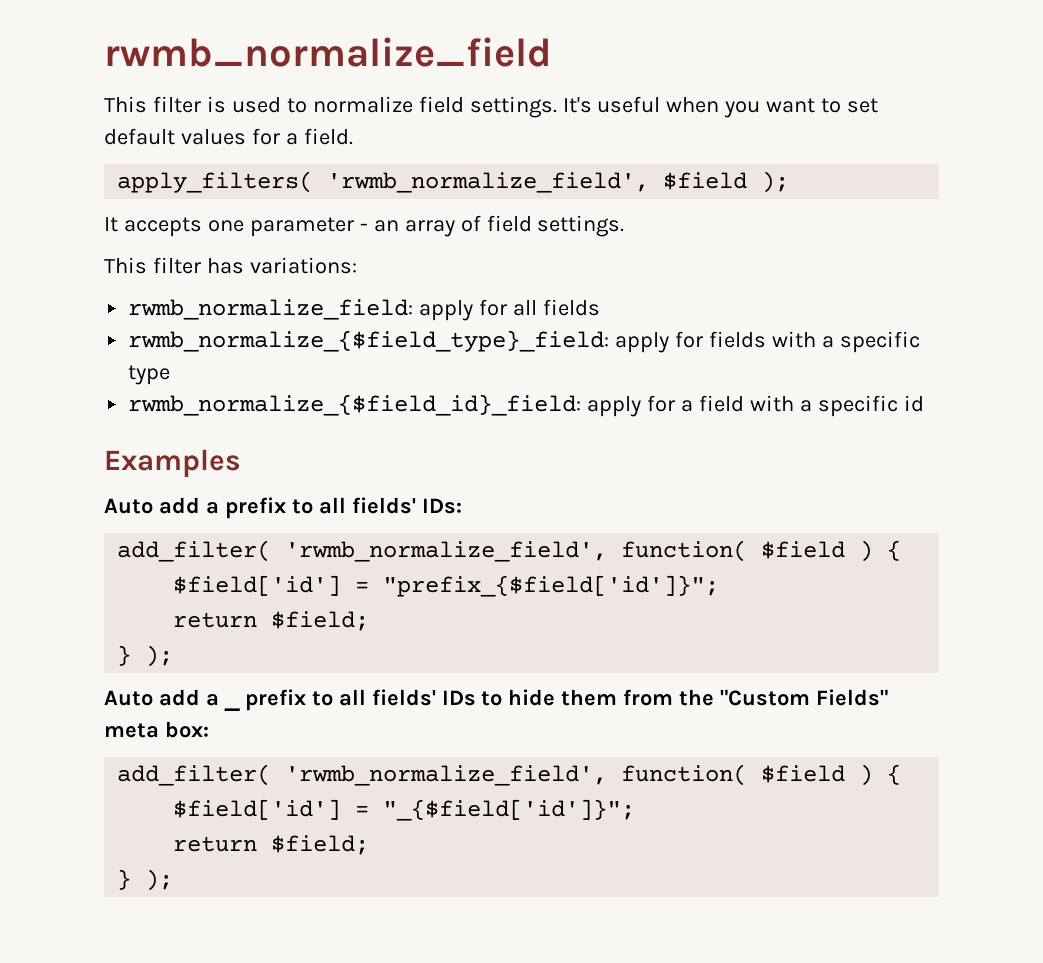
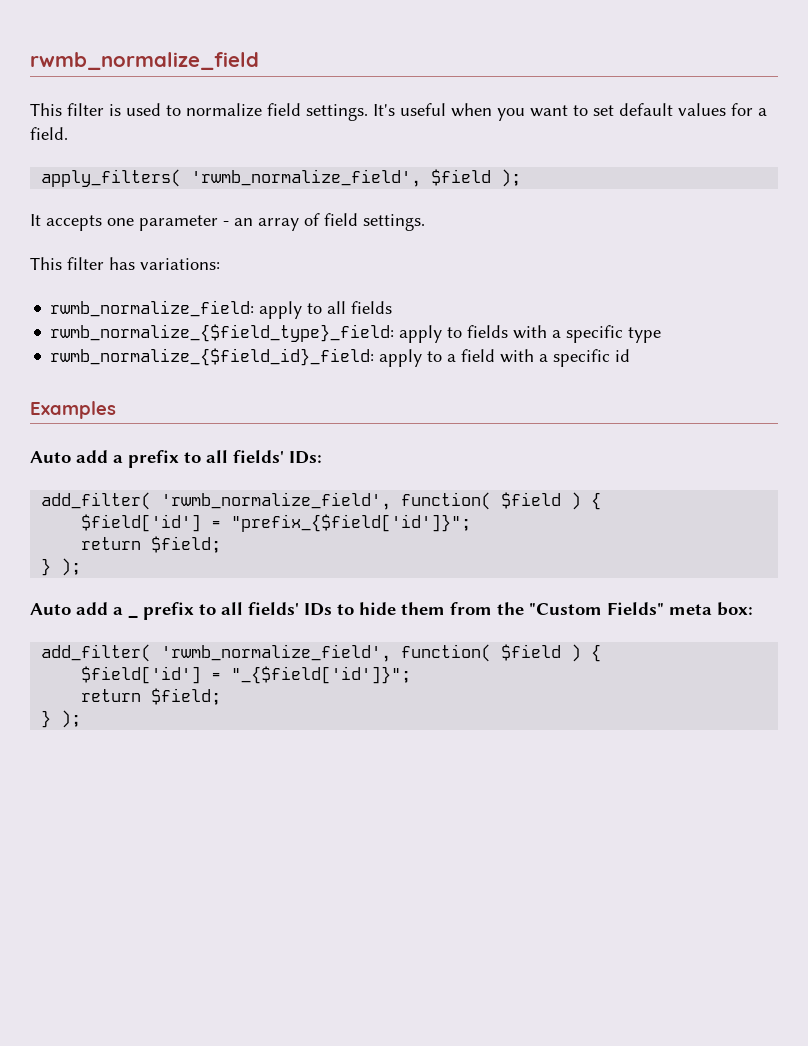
- rwmb_normalize_field: apply for all fields
+ rwmb_normalize_field: apply to all fields
- rwmb_normalize_{$field_type}_field: apply for fields with a specific type
+ rwmb_normalize_{$field_type}_field: apply to fields with a specific type
- rwmb_normalize_{$field_id}_field: apply for a field with a specific id
+ rwmb_normalize_{$field_id}_field: apply to a field with a specific id

